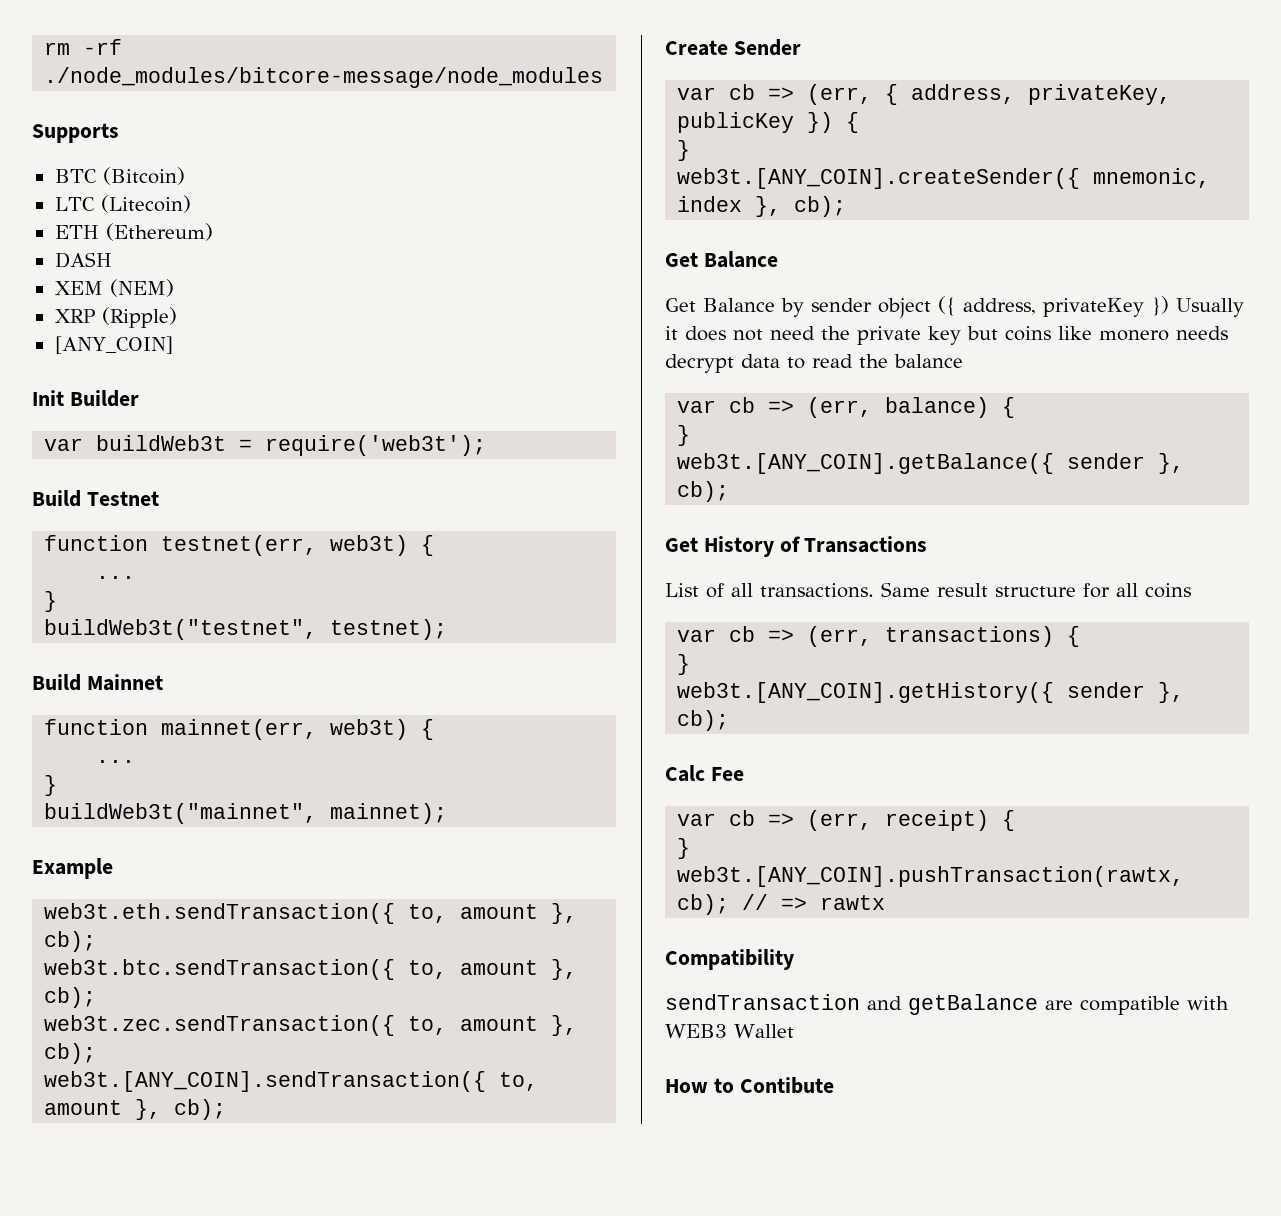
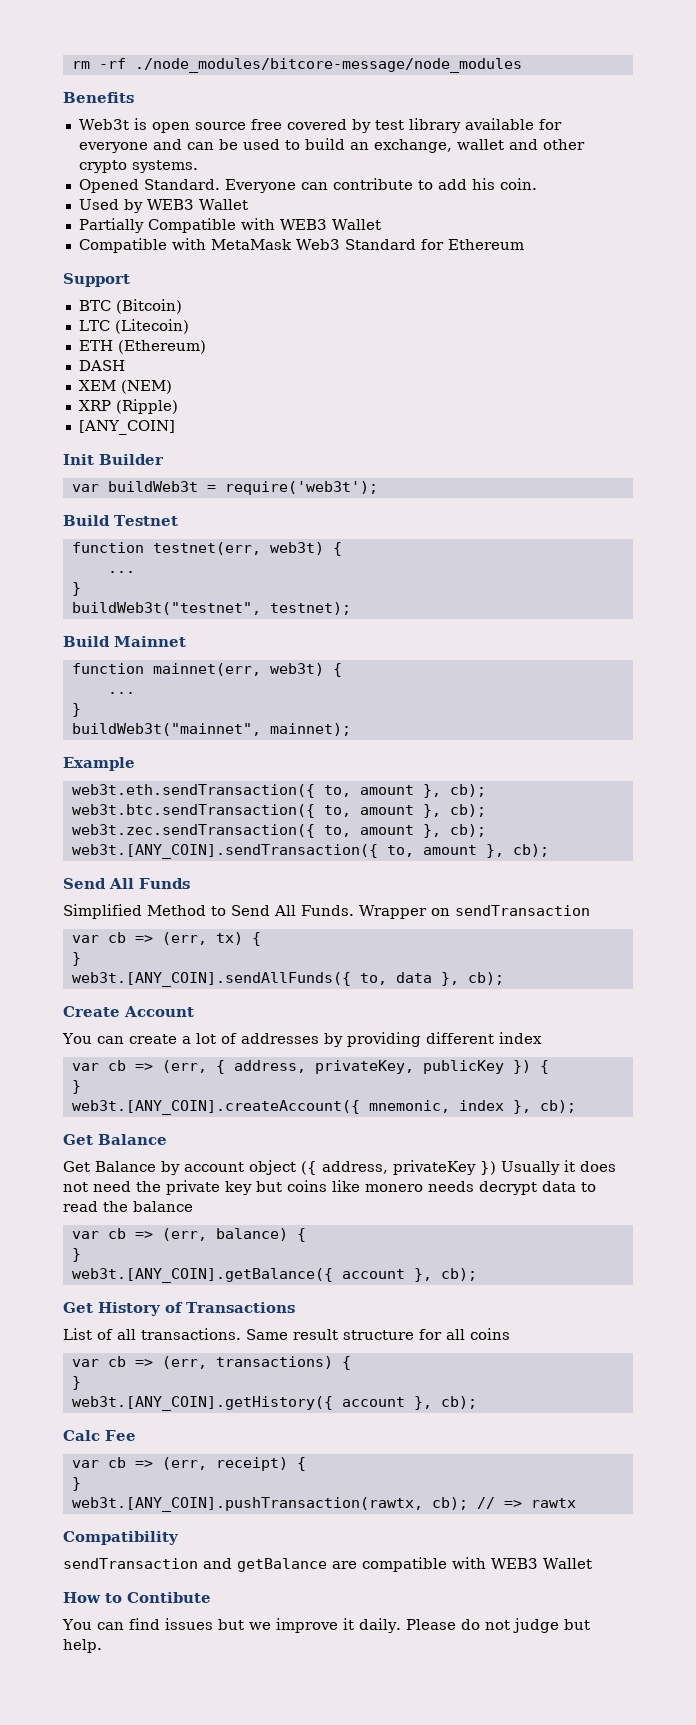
- Supports
+ Benefits
+ Web3t is open source free covered by test library available for everyone and can be used to build an exchange, wallet and other crypto systems.
+ Opened Standard. Everyone can contribute to add his coin.
+ Used by WEB3 Wallet
+ Partially Compatible with WEB3 Wallet
+ Compatible with MetaMask Web3 Standard for Ethereum
+ Support
- Create Sender
+ Send All Funds
+ Simplified Method to Send All Funds. Wrapper on sendTransaction
+ var cb => (err, tx) {
+ }
+ web3t.[ANY_COIN].sendAllFunds({ to, data }, cb);
+ Create Account
+ You can create a lot of addresses by providing different index
- web3t.[ANY_COIN].createSender({ mnemonic, index }, cb);
+ web3t.[ANY_COIN].createAccount({ mnemonic, index }, cb);
- Get Balance by sender object ({ address, privateKey }) Usually it does not need the private key but coins like monero needs decrypt data to read the balance
+ Get Balance by account object ({ address, privateKey }) Usually it does not need the private key but coins like monero needs decrypt data to read the balance
- web3t.[ANY_COIN].getBalance({ sender }, cb);
+ web3t.[ANY_COIN].getBalance({ account }, cb);
- web3t.[ANY_COIN].getHistory({ sender }, cb);
+ web3t.[ANY_COIN].getHistory({ account }, cb);
+ You can find issues but we improve it daily. Please do not judge but help.

